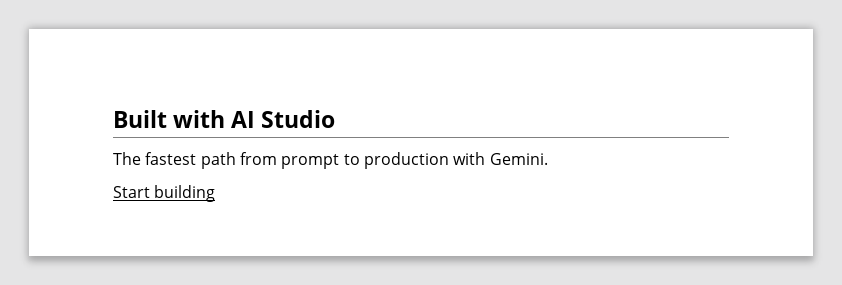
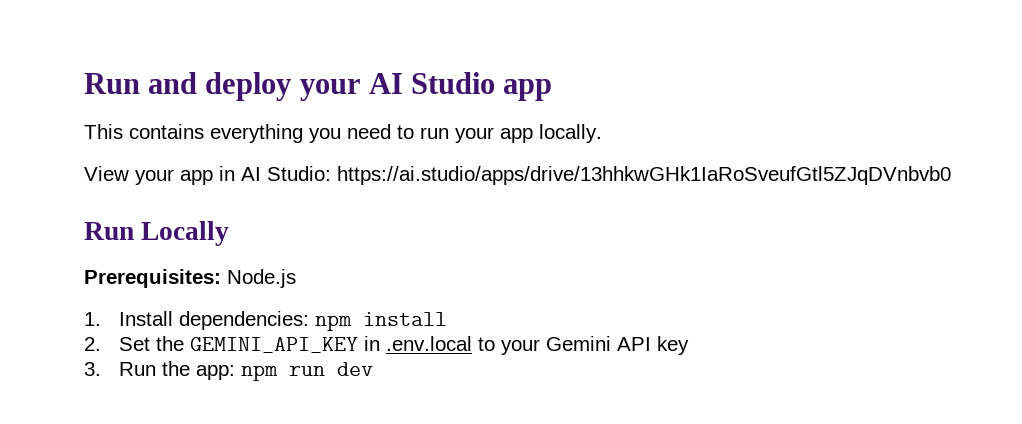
- Built with AI Studio
- The fastest path from prompt to production with Gemini.
- Start building
+ Run and deploy your AI Studio app
+ This contains everything you need to run your app locally.
+ View your app in AI Studio: https://ai.studio/apps/drive/13hhkwGHk1IaRoSveufGtl5ZJqDVnbvb0
+ Run Locally
+ Prerequisites: Node.js
+ 1. Install dependencies: npm install
+ 2. Set the GEMINI_API_KEY in .env.local to your Gemini API key
+ 3. Run the app: npm run dev

